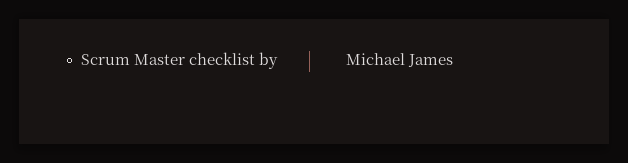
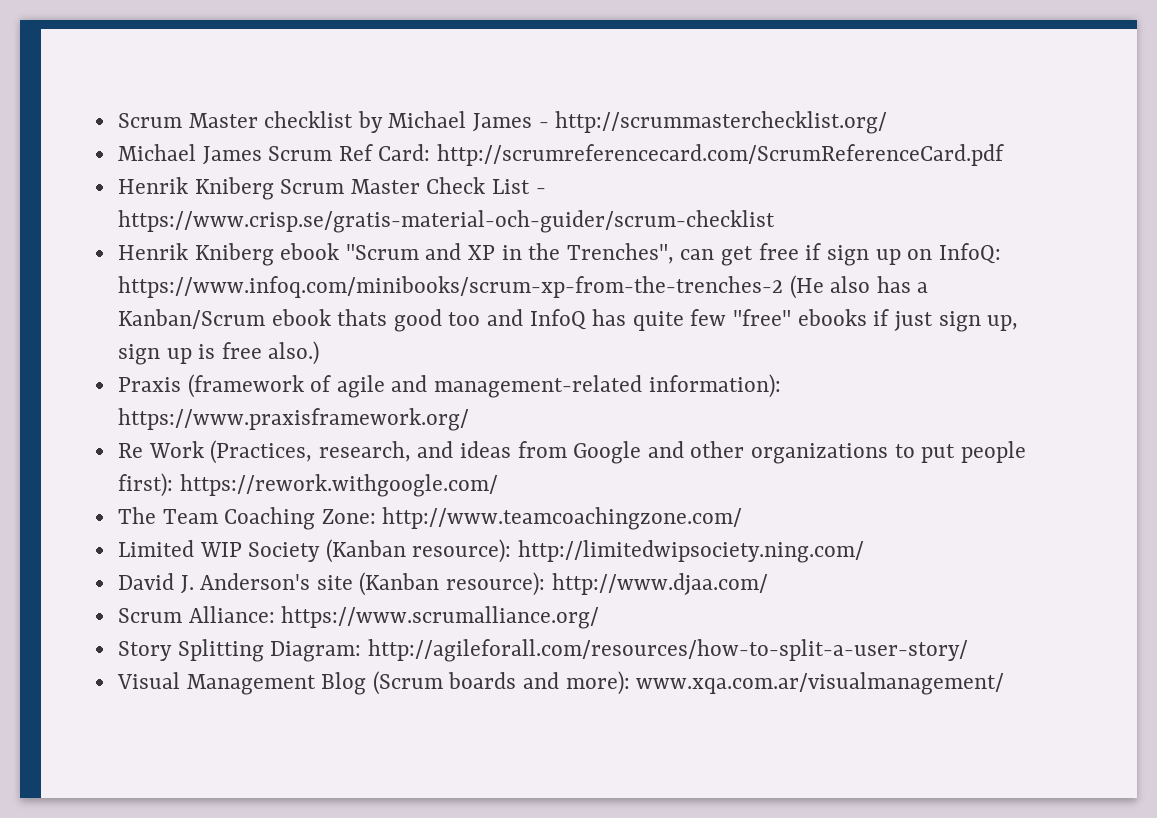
- Scrum Master checklist by Michael James
+ Scrum Master checklist by Michael James - http://scrummasterchecklist.org/
+ Michael James Scrum Ref Card: http://scrumreferencecard.com/ScrumReferenceCard.pdf
+ Henrik Kniberg Scrum Master Check List - https://www.crisp.se/gratis-material-och-guider/scrum-checklist
+ Henrik Kniberg ebook "Scrum and XP in the Trenches", can get free if sign up on InfoQ: https://www.infoq.com/minibooks/scrum-xp-from-the-trenches-2 (He also has a Kanban/Scrum ebook thats good too and InfoQ has quite few "free" ebooks if just sign up, sign up is free also.)
+ Praxis (framework of agile and management-related information): https://www.praxisframework.org/
+ Re Work (Practices, research, and ideas from Google and other organizations to put people first): https://rework.withgoogle.com/
+ The Team Coaching Zone: http://www.teamcoachingzone.com/
+ Limited WIP Society (Kanban resource): http://limitedwipsociety.ning.com/
+ David J. Anderson's site (Kanban resource): http://www.djaa.com/
+ Scrum Alliance: https://www.scrumalliance.org/
+ Story Splitting Diagram: http://agileforall.com/resources/how-to-split-a-user-story/
+ Visual Management Blog (Scrum boards and more): www.xqa.com.ar/visualmanagement/

